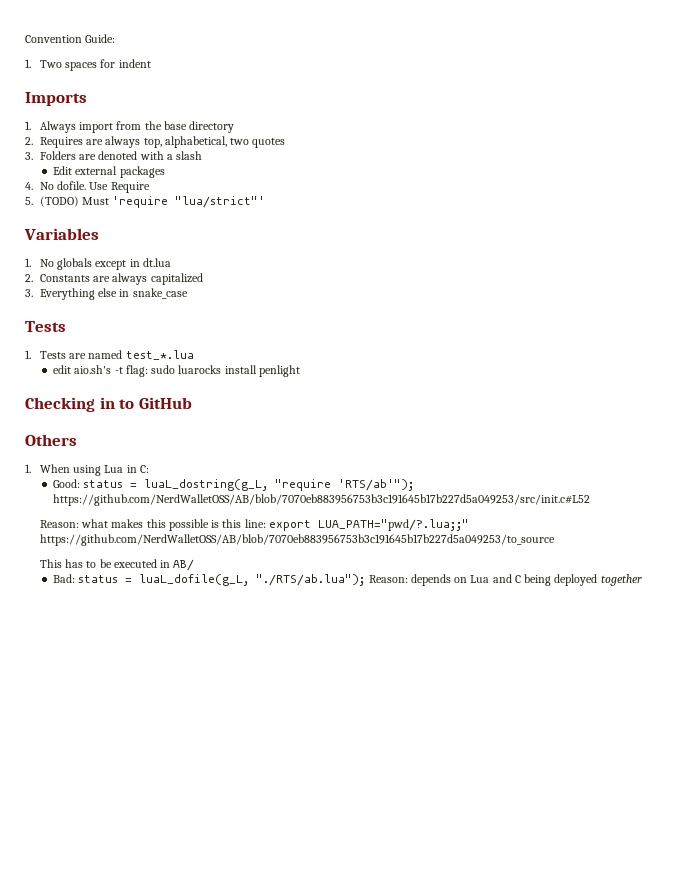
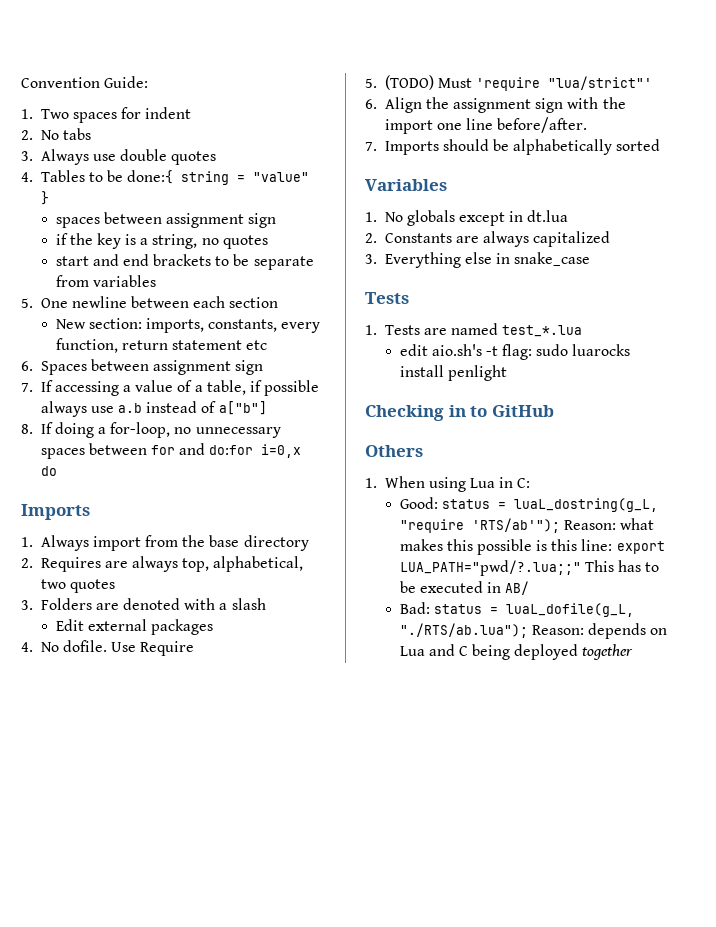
+ 2. No tabs
+ 3. Always use double quotes
+ 4. Tables to be done:{ string = "value" }
+ spaces between assignment sign
+ if the key is a string, no quotes
+ start and end brackets to be separate from variables
+ 5. One newline between each section
+ New section: imports, constants, every function, return statement etc
+ 6. Spaces between assignment sign
+ 7. If accessing a value of a table, if possible always use a.b instead of a["b"]
+ 8. If doing a for-loop, no unnecessary spaces between for and do:for i=0,x do
+ 6. Align the assignment sign with the import one line before/after.
+ 7. Imports should be alphabetically sorted
- Good: status = luaL_dostring(g_L, "require 'RTS/ab'"); https://github.com/NerdWalletOSS/AB/blob/7070eb883956753b3c191645b17b227d5a049253/src/init.c#L52
- Reason: what makes this possible is this line: export LUA_PATH="pwd/?.lua;;" https://github.com/NerdWalletOSS/AB/blob/7070eb883956753b3c191645b17b227d5a049253/to_source
- This has to be executed in AB/
+ Good: status = luaL_dostring(g_L, "require 'RTS/ab'"); Reason: what makes this possible is this line: export LUA_PATH="pwd/?.lua;;" This has to be executed in AB/

